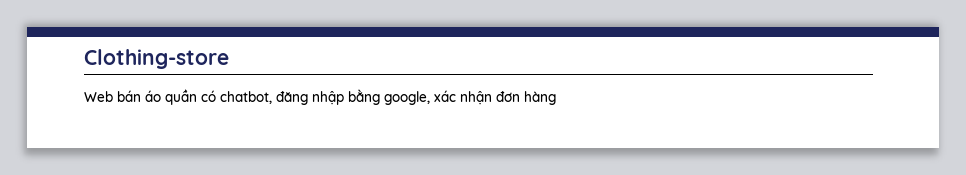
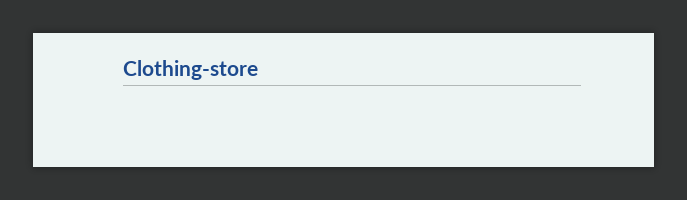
- Web bán áo quần có chatbot, đăng nhập bằng google, xác nhận đơn hàng

